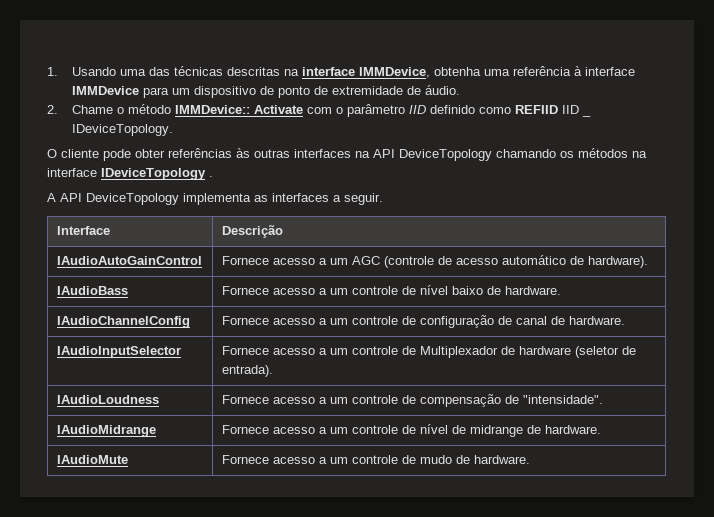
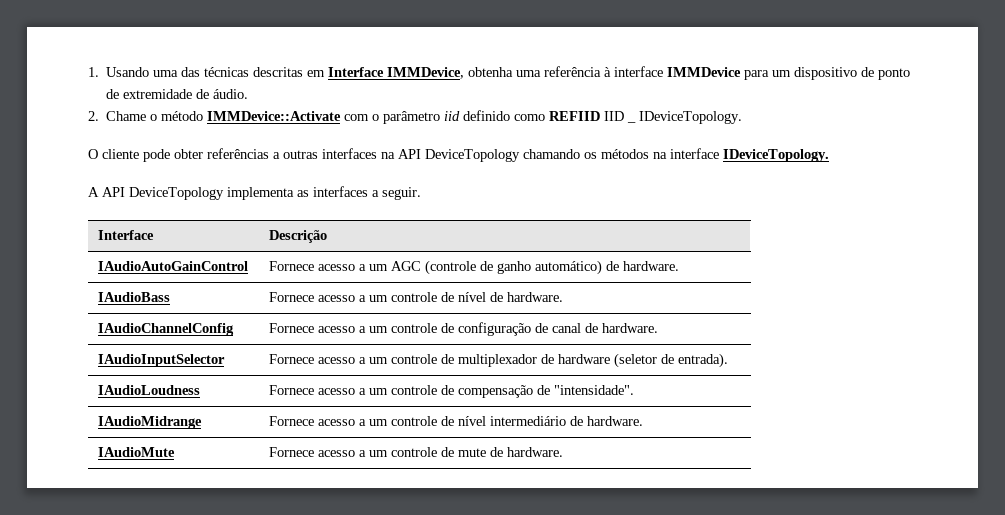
- 1. Usando uma das técnicas descritas na interface IMMDevice, obtenha uma referência à interface IMMDevice para um dispositivo de ponto de extremidade de áudio.
+ 1. Usando uma das técnicas descritas em Interface IMMDevice, obtenha uma referência à interface IMMDevice para um dispositivo de ponto de extremidade de áudio.
- 2. Chame o método IMMDevice:: Activate com o parâmetro IID definido como REFIID IID _ IDeviceTopology.
+ 2. Chame o método IMMDevice::Activate com o parâmetro iid definido como REFIID IID _ IDeviceTopology.
- O cliente pode obter referências às outras interfaces na API DeviceTopology chamando os métodos na interface IDeviceTopology .
+ O cliente pode obter referências a outras interfaces na API DeviceTopology chamando os métodos na interface IDeviceTopology.
- IAudioAutoGainControl | Fornece acesso a um AGC (controle de acesso automático de hardware).
+ IAudioAutoGainControl | Fornece acesso a um AGC (controle de ganho automático) de hardware.
- IAudioBass | Fornece acesso a um controle de nível baixo de hardware.
+ IAudioBass | Fornece acesso a um controle de nível de hardware.
- IAudioInputSelector | Fornece acesso a um controle de Multiplexador de hardware (seletor de entrada).
+ IAudioInputSelector | Fornece acesso a um controle de multiplexador de hardware (seletor de entrada).
- IAudioMidrange | Fornece acesso a um controle de nível de midrange de hardware.
+ IAudioMidrange | Fornece acesso a um controle de nível intermediário de hardware.
- IAudioMute | Fornece acesso a um controle de mudo de hardware.
+ IAudioMute | Fornece acesso a um controle de mute de hardware.

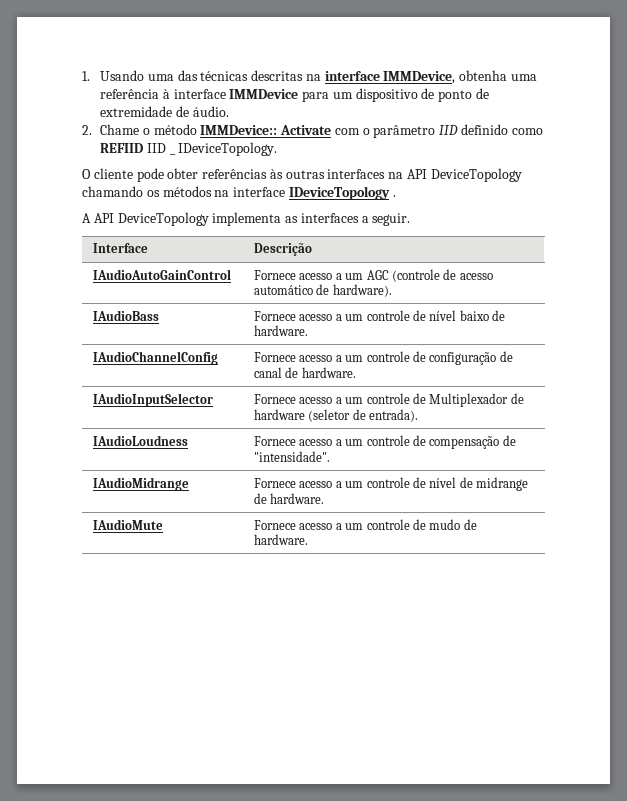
- 1. Usando uma das técnicas descritas em Interface IMMDevice, obtenha uma referência à interface IMMDevice para um dispositivo de ponto de extremidade de áudio.
+ 1. Usando uma das técnicas descritas na interface IMMDevice, obtenha uma referência à interface IMMDevice para um dispositivo de ponto de extremidade de áudio.
- 2. Chame o método IMMDevice::Activate com o parâmetro iid definido como REFIID IID _ IDeviceTopology.
+ 2. Chame o método IMMDevice:: Activate com o parâmetro IID definido como REFIID IID _ IDeviceTopology.
- O cliente pode obter referências a outras interfaces na API DeviceTopology chamando os métodos na interface IDeviceTopology.
+ O cliente pode obter referências às outras interfaces na API DeviceTopology chamando os métodos na interface IDeviceTopology .
- IAudioAutoGainControl | Fornece acesso a um AGC (controle de ganho automático) de hardware.
+ IAudioAutoGainControl | Fornece acesso a um AGC (controle de acesso automático de hardware).
- IAudioBass | Fornece acesso a um controle de nível de hardware.
+ IAudioBass | Fornece acesso a um controle de nível baixo de hardware.
- IAudioInputSelector | Fornece acesso a um controle de multiplexador de hardware (seletor de entrada).
+ IAudioInputSelector | Fornece acesso a um controle de Multiplexador de hardware (seletor de entrada).
- IAudioMidrange | Fornece acesso a um controle de nível intermediário de hardware.
+ IAudioMidrange | Fornece acesso a um controle de nível de midrange de hardware.
- IAudioMute | Fornece acesso a um controle de mute de hardware.
+ IAudioMute | Fornece acesso a um controle de mudo de hardware.

